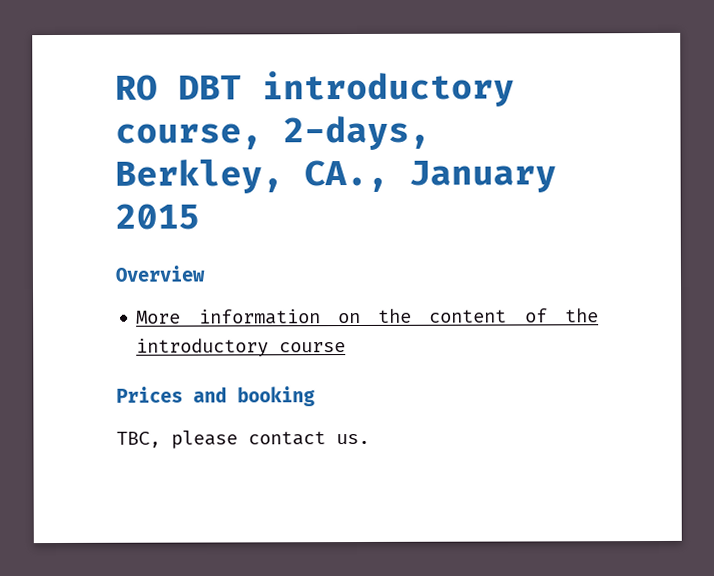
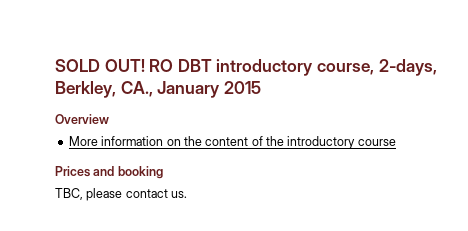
+ SOLD OUT!

